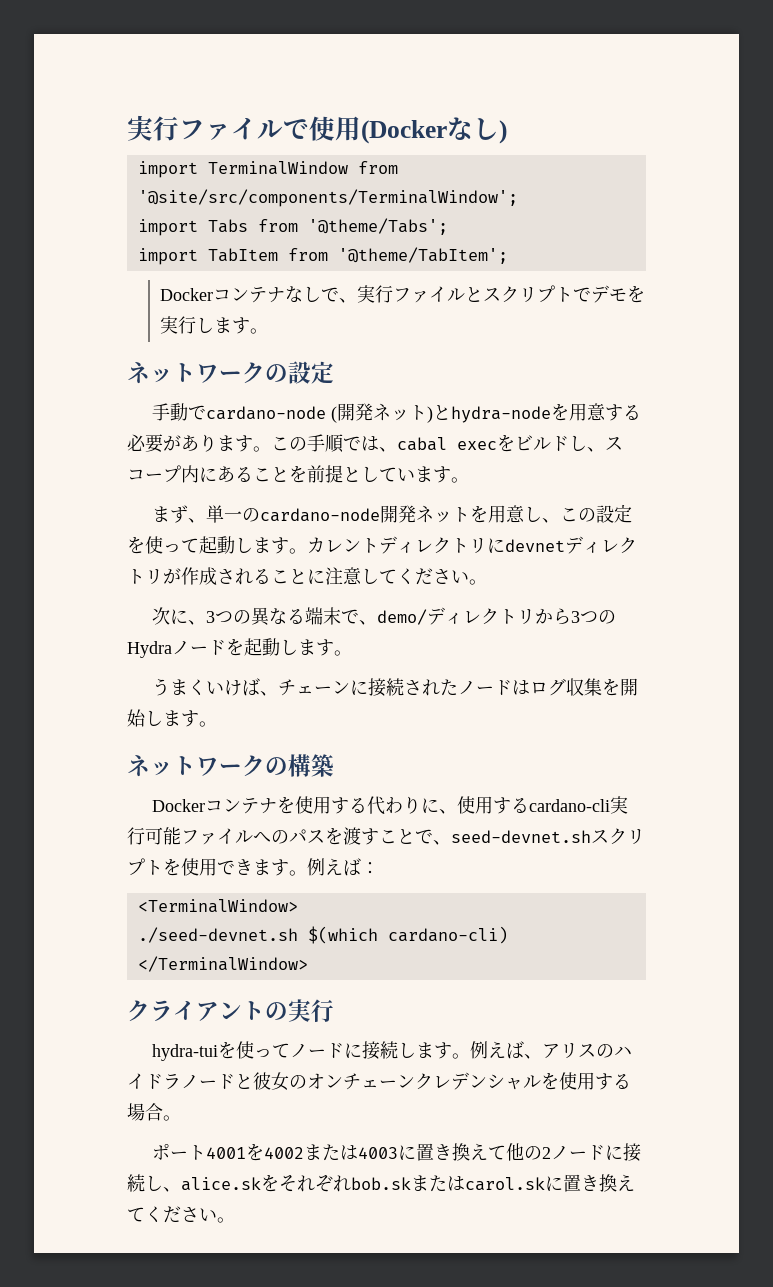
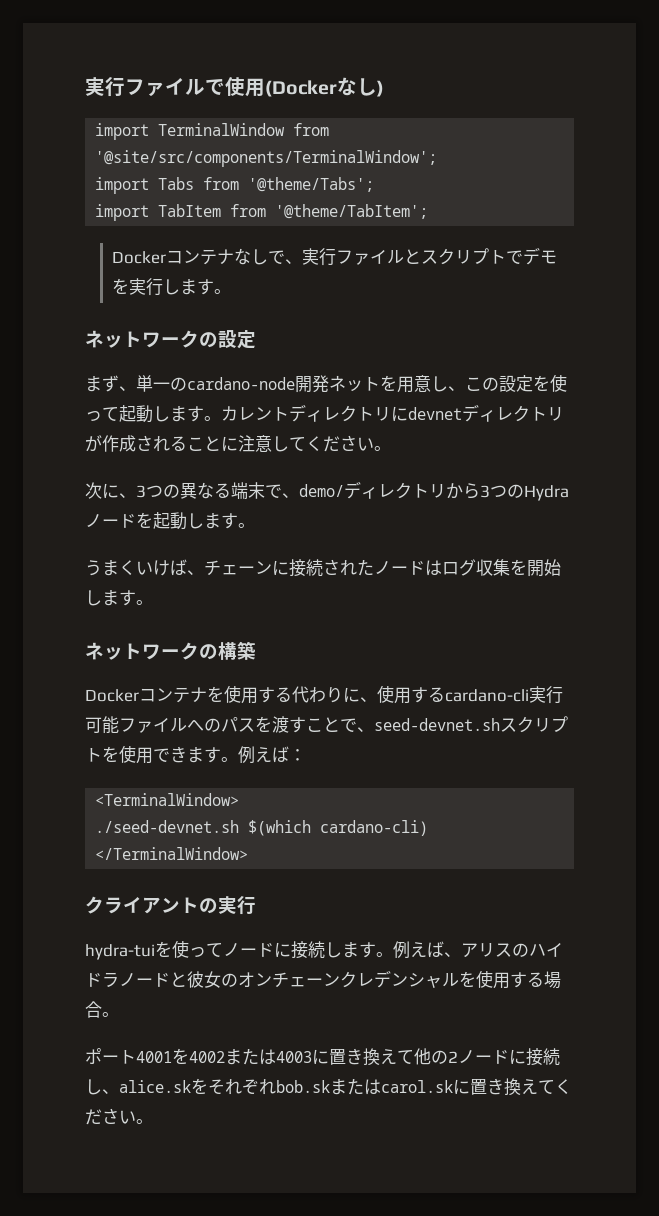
- 手動でcardano-node (開発ネット)とhydra-nodeを用意する必要があります。この手順では、cabal execをビルドし、スコープ内にあることを前提としています。

